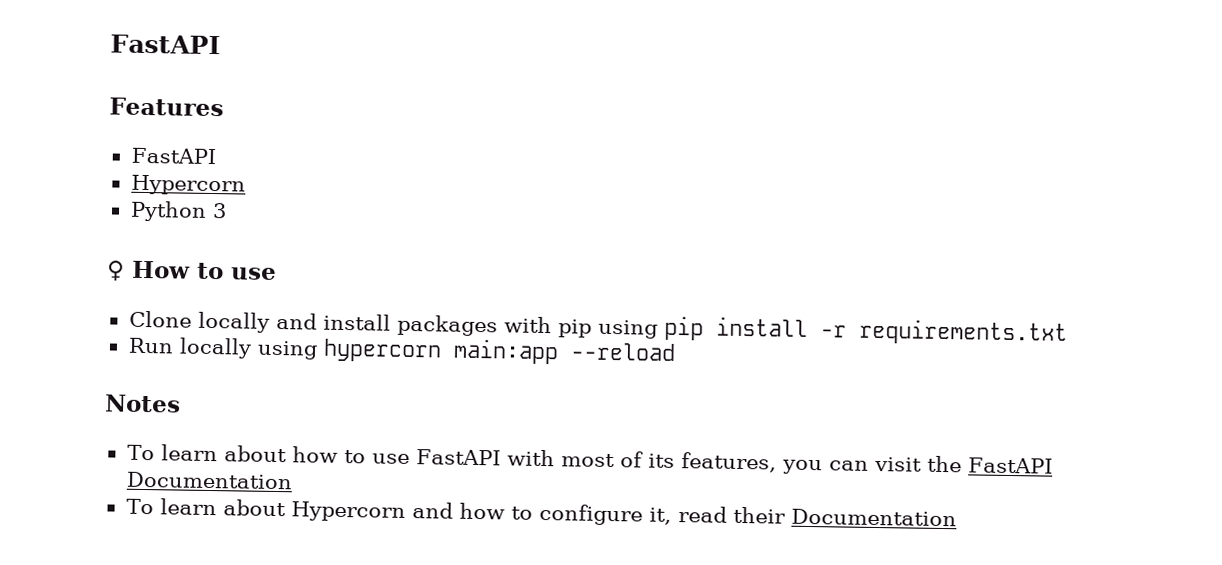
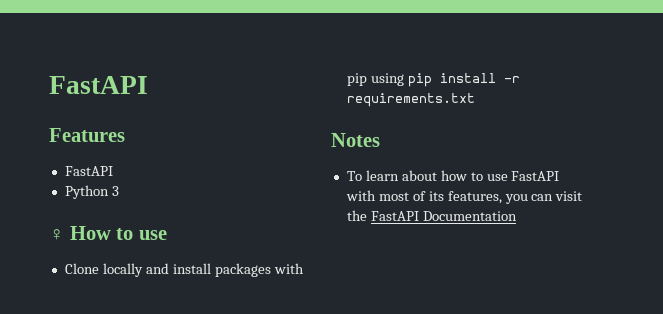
  Features
  FastAPI
- Hypercorn
- Run locally using hypercorn main:app --reload
- To learn about Hypercorn and how to configure it, read their Documentation

